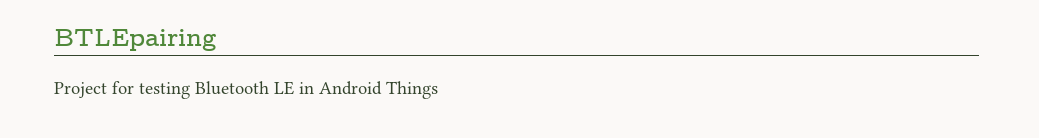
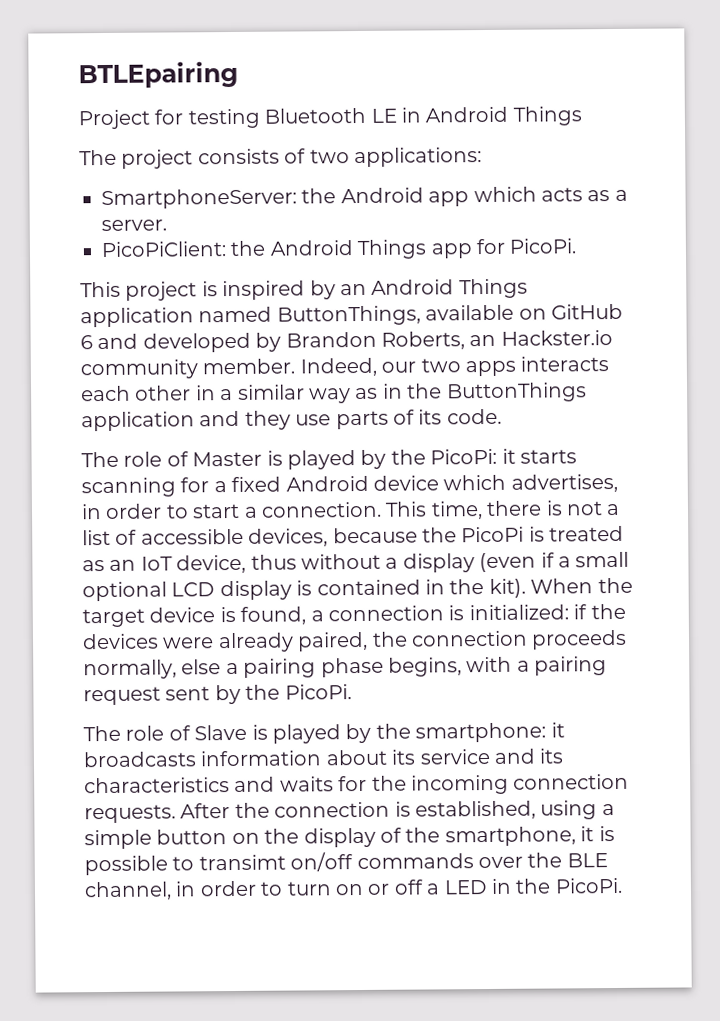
+ The project consists of two applications:
+ SmartphoneServer: the Android app which acts as a server.
+ PicoPiClient: the Android Things app for PicoPi.
+ This project is inspired by an Android Things application named ButtonThings, available on GitHub 6 and developed by Brandon Roberts, an Hackster.io community member. Indeed, our two apps interacts each other in a similar way as in the ButtonThings application and they use parts of its code.
+ The role of Master is played by the PicoPi: it starts scanning for a fixed Android device which advertises, in order to start a connection. This time, there is not a list of accessible devices, because the PicoPi is treated as an IoT device, thus without a display (even if a small optional LCD display is contained in the kit). When the target device is found, a connection is initialized: if the devices were already paired, the connection proceeds normally, else a pairing phase begins, with a pairing request sent by the PicoPi.
+ The role of Slave is played by the smartphone: it broadcasts information about its service and its characteristics and waits for the incoming connection requests. After the connection is established, using a simple button on the display of the smartphone, it is possible to transimt on/off commands over the BLE channel, in order to turn on or off a LED in the PicoPi.

